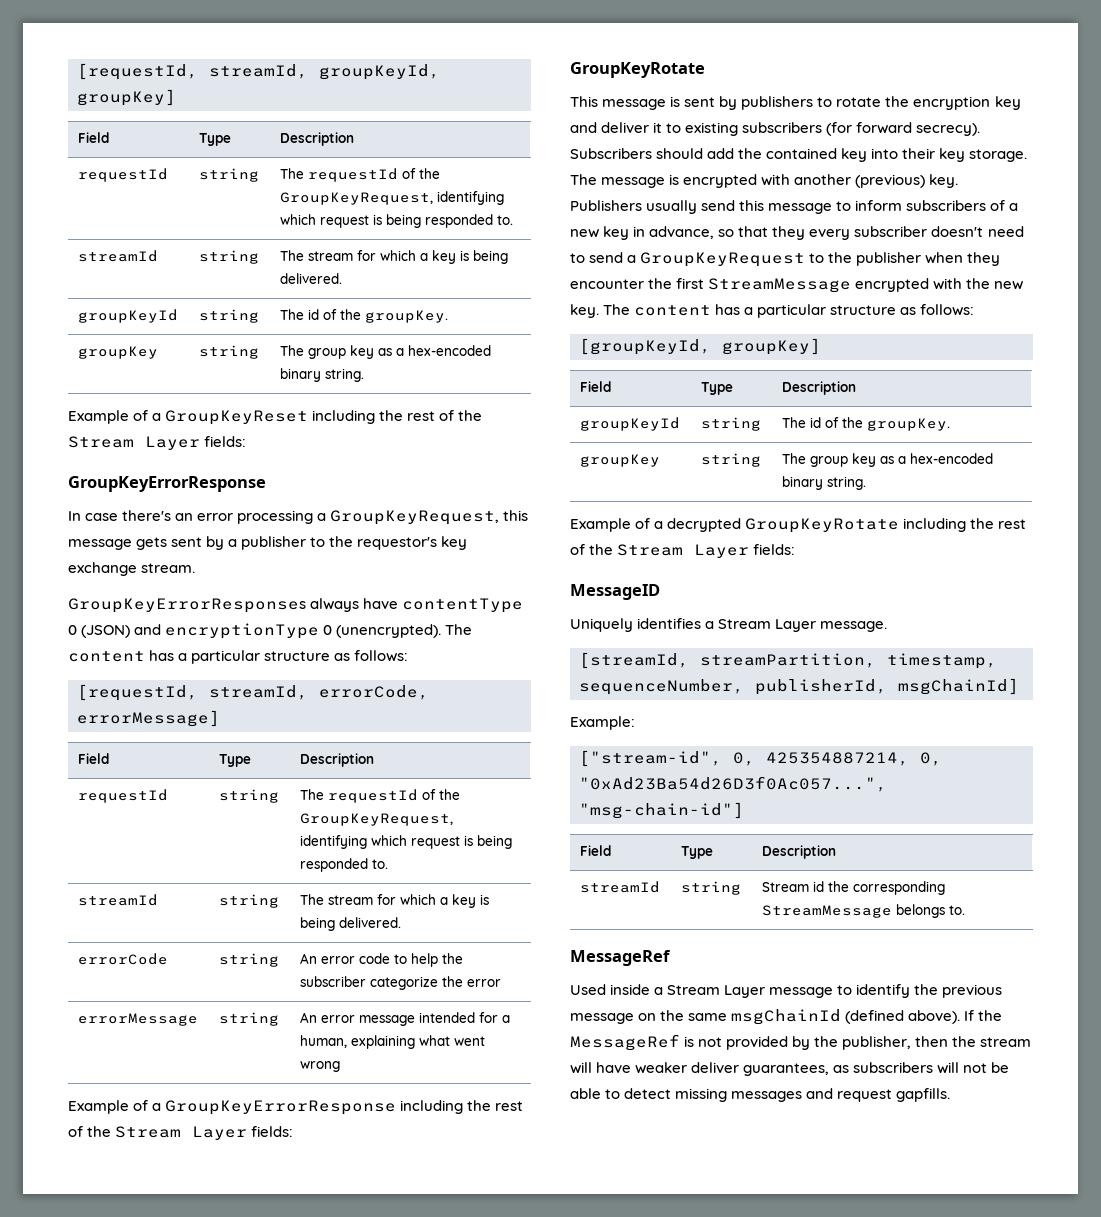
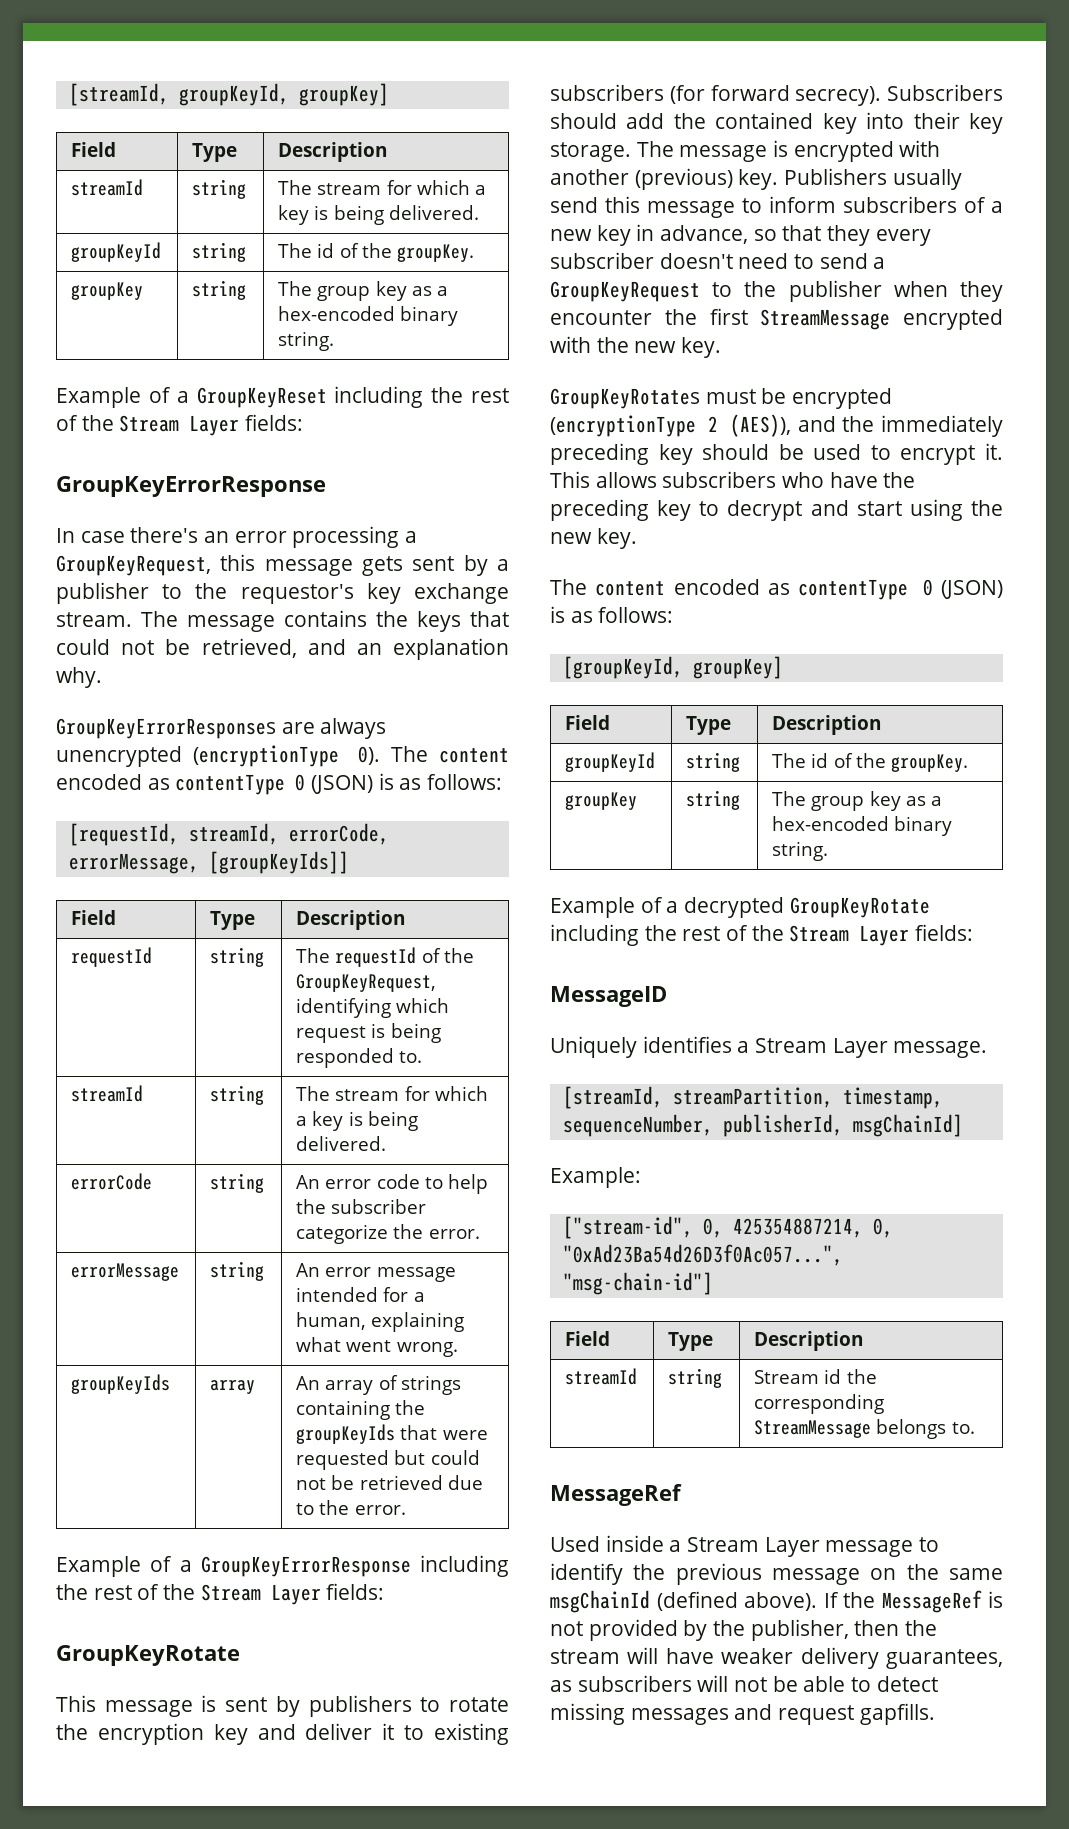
- [requestId, streamId, groupKeyId, groupKey]
+ [streamId, groupKeyId, groupKey]
  Field | Type | Description
- requestId | string | The requestId of the GroupKeyRequest, identifying which request is being responded to.
- In case there's an error processing a GroupKeyRequest, this message gets sent by a publisher to the requestor's key exchange stream.
- GroupKeyErrorResponses always have contentType 0 (JSON) and encryptionType 0 (unencrypted). The content has a particular structure as follows:
+ In case there's an error processing a GroupKeyRequest, this message gets sent by a publisher to the requestor's key exchange stream. The message contains the keys that could not be retrieved, and an explanation why.
+ GroupKeyErrorResponses are always unencrypted (encryptionType 0). The content encoded as contentType 0 (JSON) is as follows:
- [requestId, streamId, errorCode, errorMessage]
+ [requestId, streamId, errorCode, errorMessage, [groupKeyIds]]
- errorCode | string | An error code to help the subscriber categorize the error
+ errorCode | string | An error code to help the subscriber categorize the error.
- errorMessage | string | An error message intended for a human, explaining what went wrong
+ errorMessage | string | An error message intended for a human, explaining what went wrong.
+ groupKeyIds | array | An array of strings containing the groupKeyIds that were requested but could not be retrieved due to the error.
- Publishers usually send this message to inform subscribers of a new key in advance, so that they every subscriber doesn't need to send a GroupKeyRequest to the publisher when they encounter the first StreamMessage encrypted with the new key. The content has a particular structure as follows:
+ Publishers usually send this message to inform subscribers of a new key in advance, so that they every subscriber doesn't need to send a GroupKeyRequest to the publisher when they encounter the first StreamMessage encrypted with the new key.
+ GroupKeyRotates must be encrypted (encryptionType 2 (AES)), and the immediately preceding key should be used to encrypt it. This allows subscribers who have the preceding key to decrypt and start using the new key.
+ The content encoded as contentType 0 (JSON) is as follows:
- If the MessageRef is not provided by the publisher, then the stream will have weaker deliver guarantees, as subscribers will not be able to detect missing messages and request gapfills.
+ If the MessageRef is not provided by the publisher, then the stream will have weaker delivery guarantees, as subscribers will not be able to detect missing messages and request gapfills.

